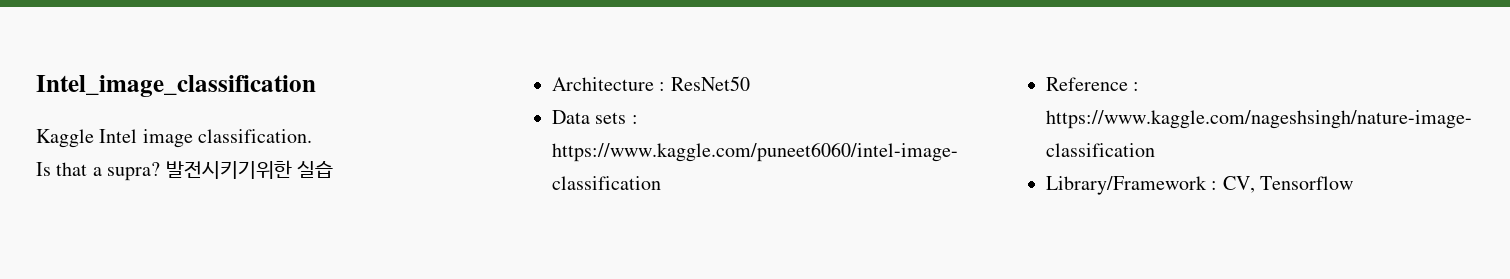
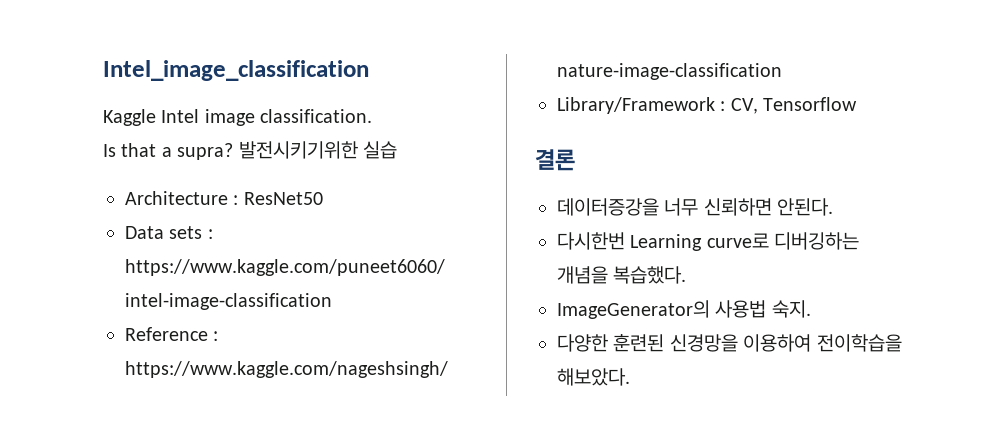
+ 결론
+ 데이터증강을 너무 신뢰하면 안된다.
+ 다시한번 Learning curve로 디버깅하는 개념을 복습했다.
+ ImageGenerator의 사용법 숙지.
+ 다양한 훈련된 신경망을 이용하여 전이학습을 해보았다.

